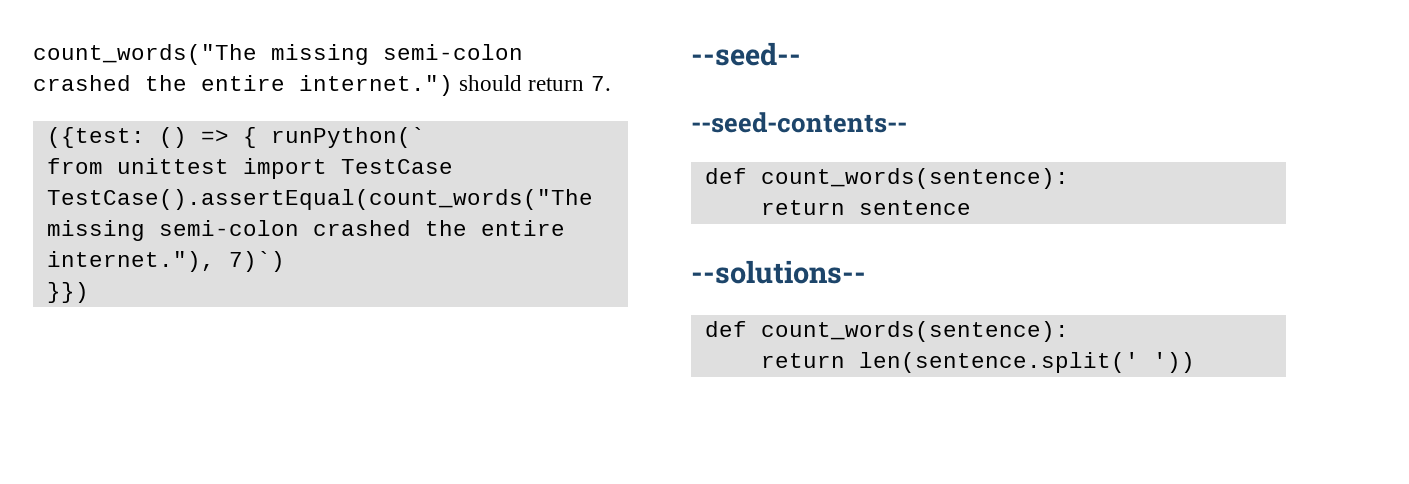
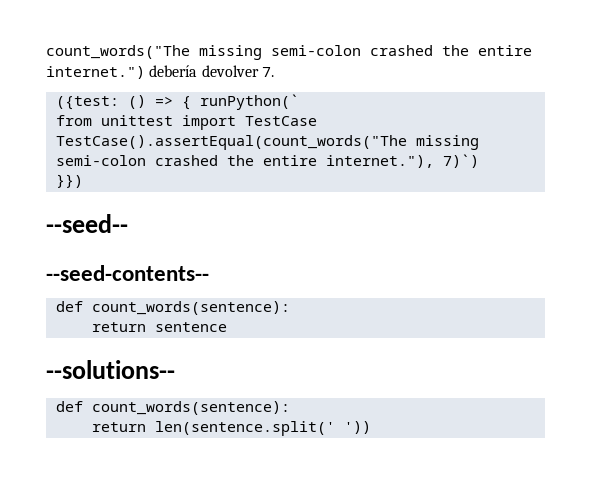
- count_words("The missing semi-colon crashed the entire internet.") should return 7.
+ count_words("The missing semi-colon crashed the entire internet.") debería devolver 7.

